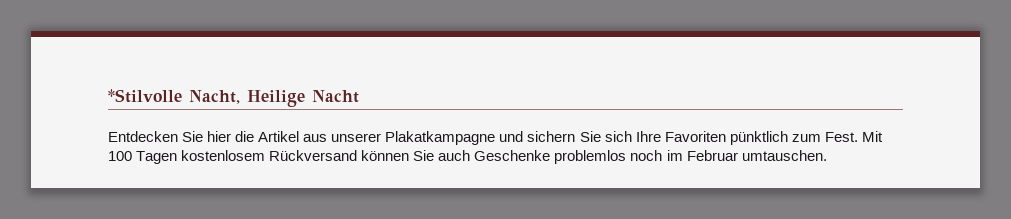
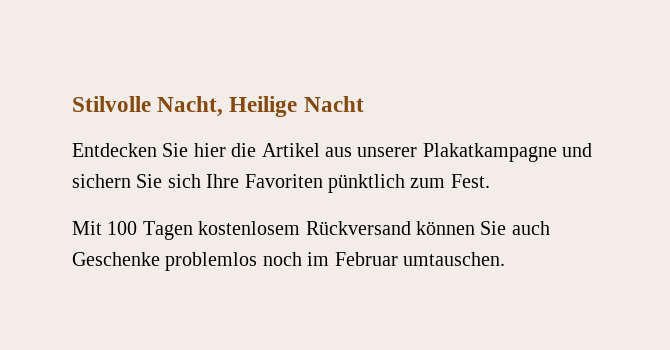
- *Stilvolle Nacht, Heilige Nacht
+ Stilvolle Nacht, Heilige Nacht
- Entdecken Sie hier die Artikel aus unserer Plakatkampagne und sichern Sie sich Ihre Favoriten pünktlich zum Fest. Mit 100 Tagen kostenlosem Rückversand können Sie auch Geschenke problemlos noch im Februar umtauschen.
+ Entdecken Sie hier die Artikel aus unserer Plakatkampagne und sichern Sie sich Ihre Favoriten pünktlich zum Fest.
+ Mit 100 Tagen kostenlosem Rückversand können Sie auch Geschenke problemlos noch im Februar umtauschen.

